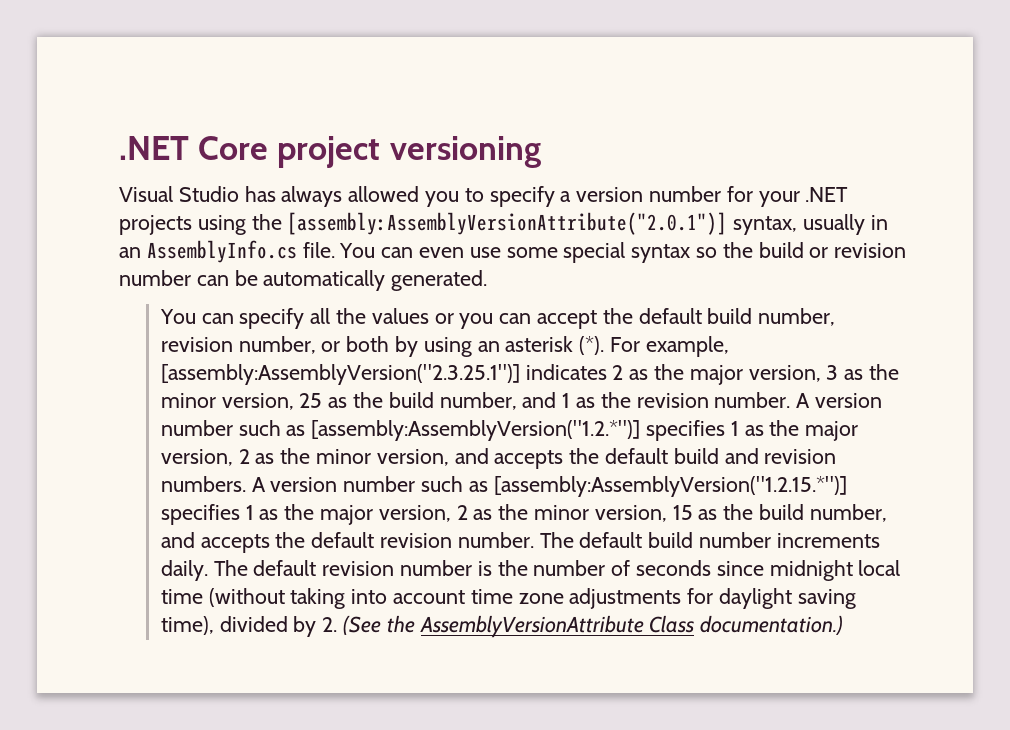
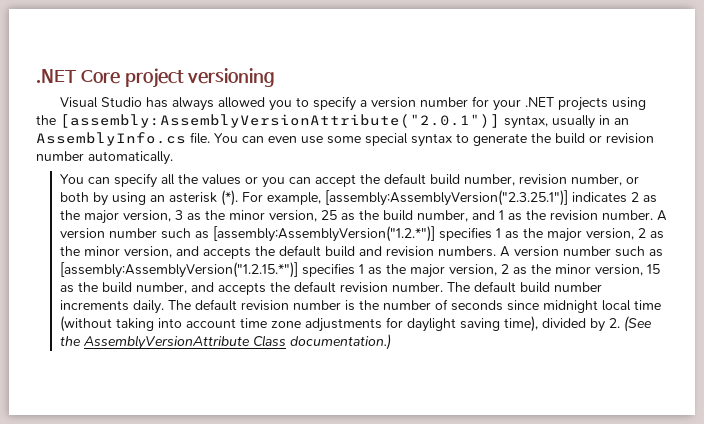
- You can even use some special syntax so the build or revision number can be automatically generated.
+ You can even use some special syntax to generate the build or revision number automatically.

